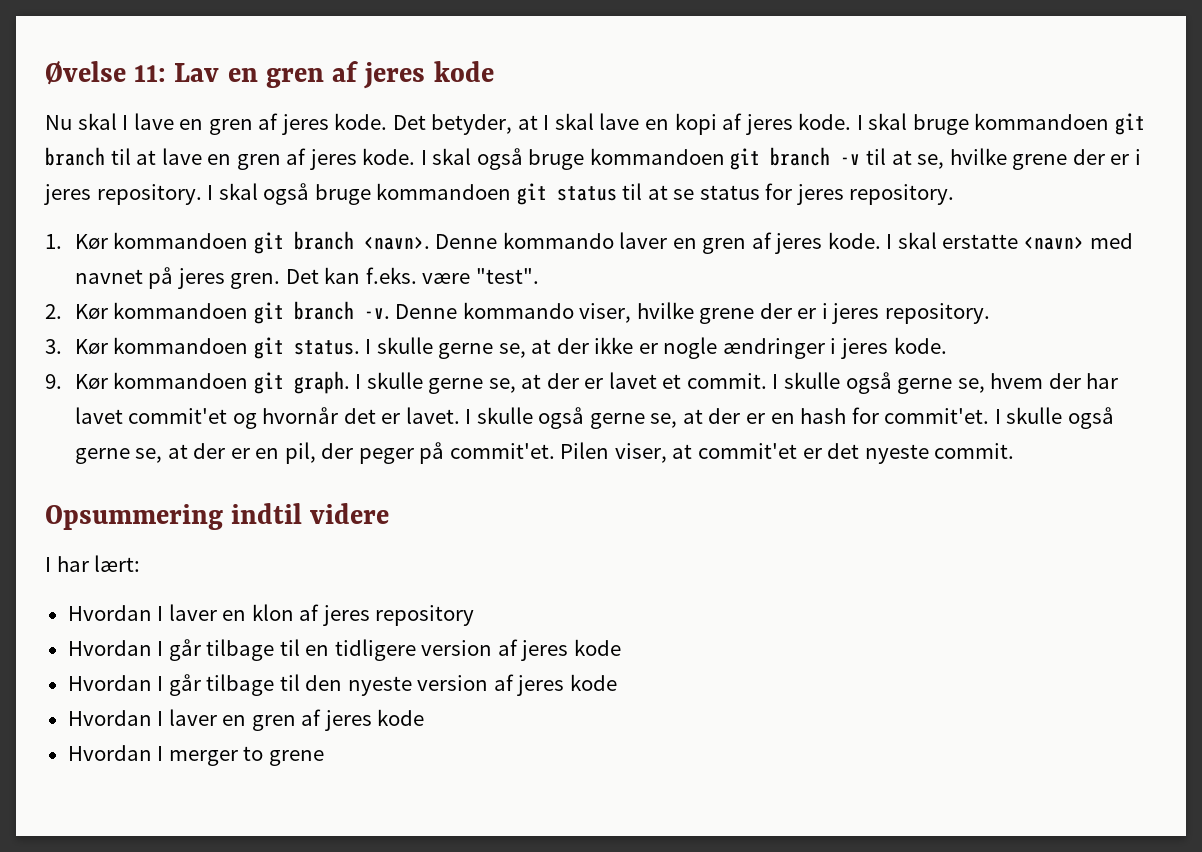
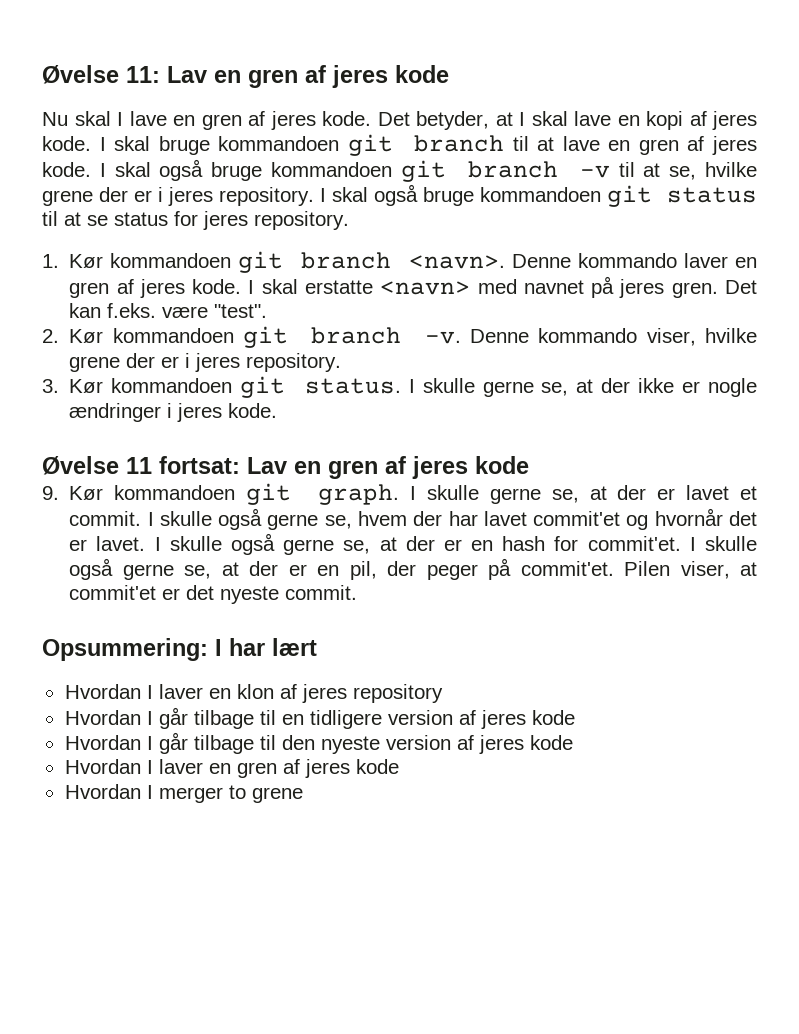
+ Øvelse 11 fortsat: Lav en gren af jeres kode
- Opsummering indtil videre
- I har lært:
+ Opsummering: I har lært

